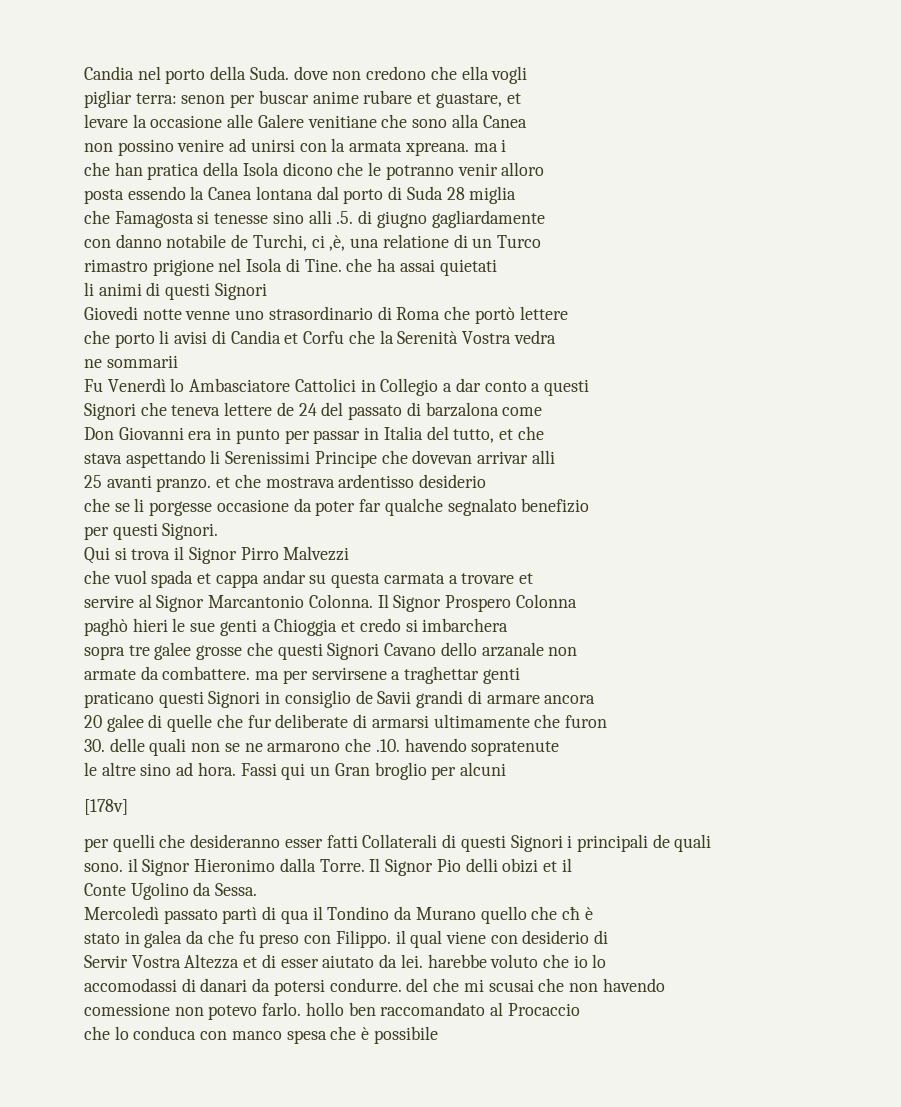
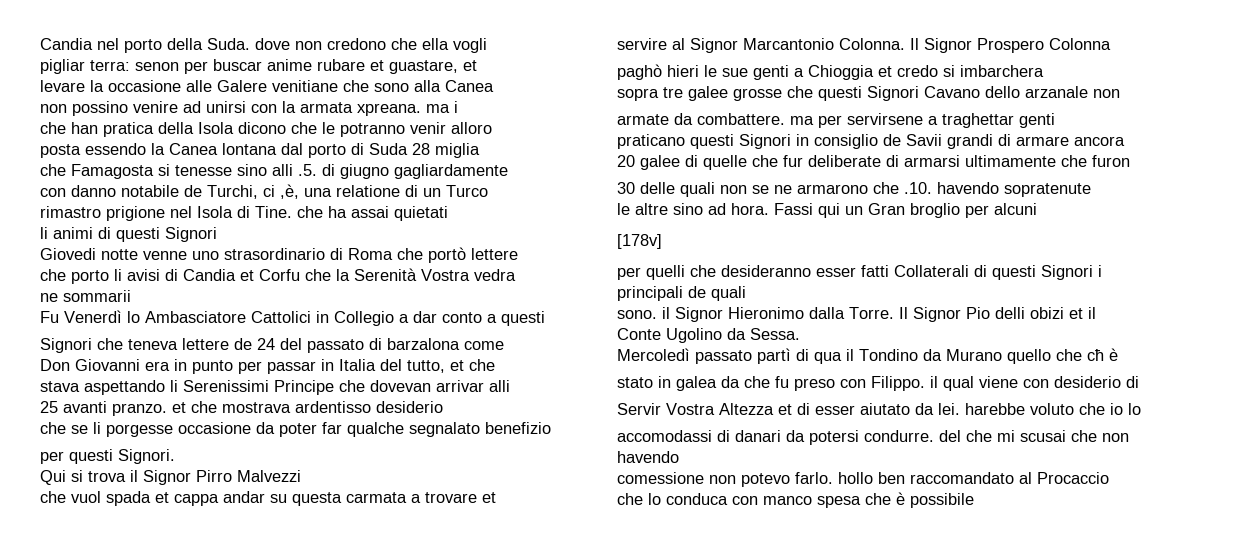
- 30. delle quali non se ne armarono che .10. havendo sopratenute
+ 30 delle quali non se ne armarono che .10. havendo sopratenute

